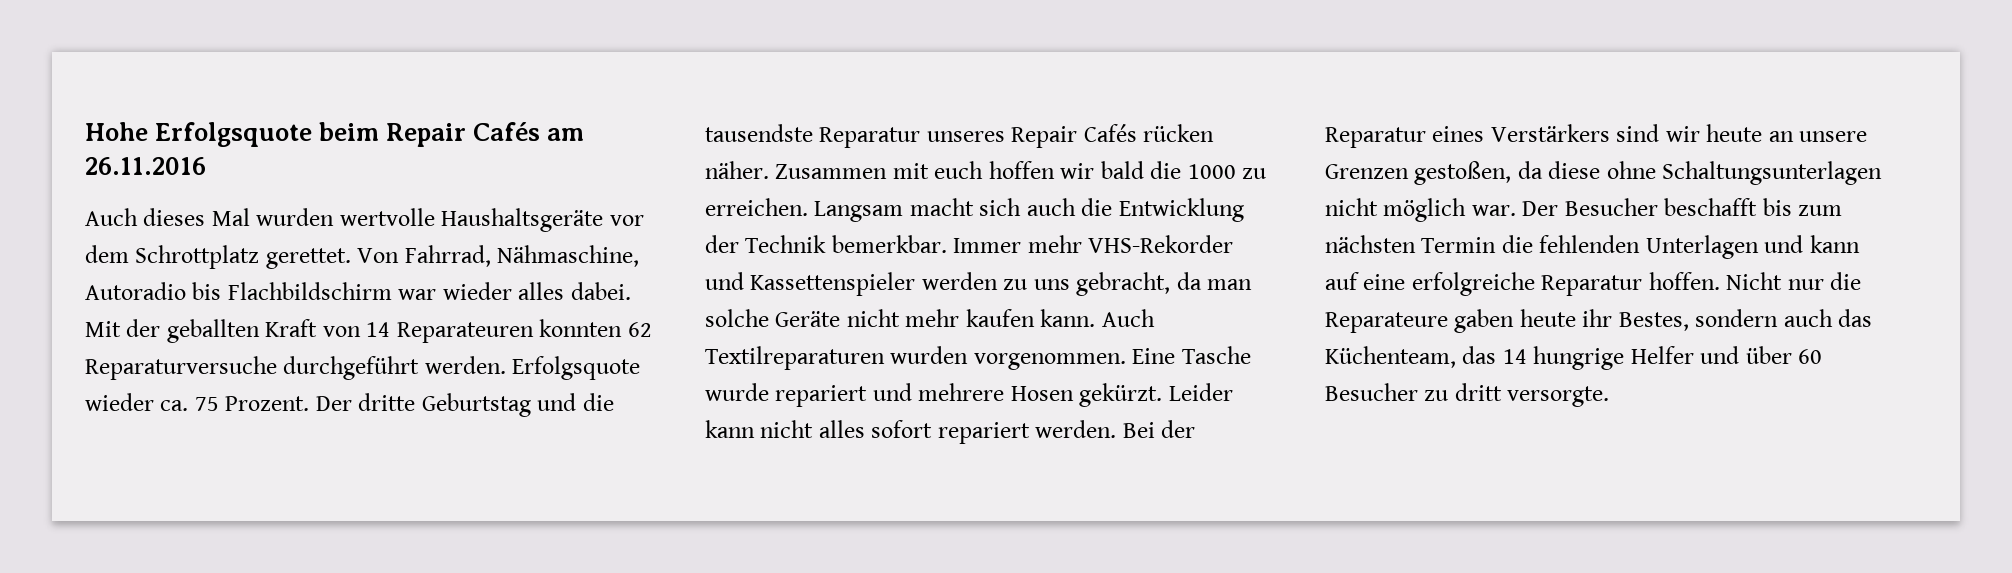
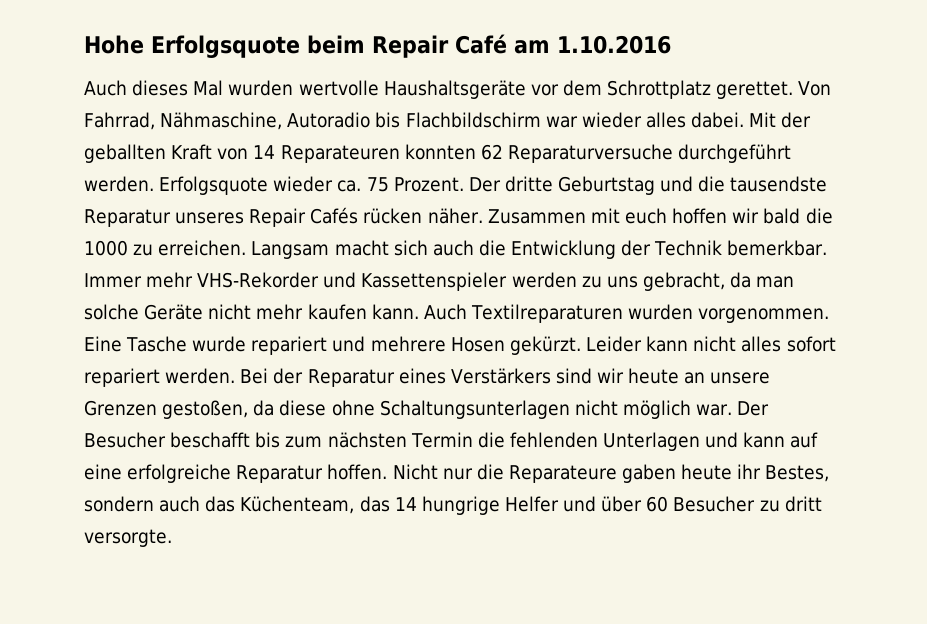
- Hohe Erfolgsquote beim Repair Cafés am 26.11.2016
+ Hohe Erfolgsquote beim Repair Café am 1.10.2016

